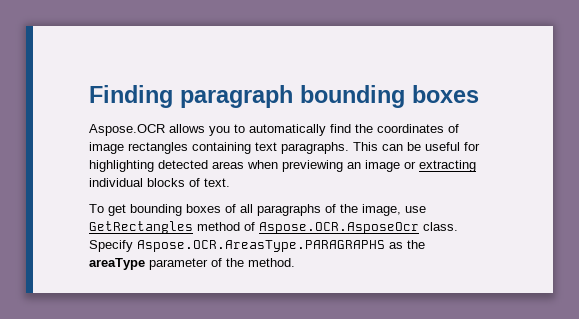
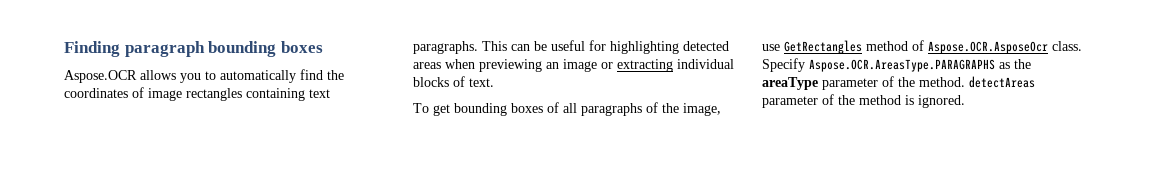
- Specify Aspose.OCR.AreasType.PARAGRAPHS as the areaType parameter of the method.
+ Specify Aspose.OCR.AreasType.PARAGRAPHS as the areaType parameter of the method. detectAreas parameter of the method is ignored.

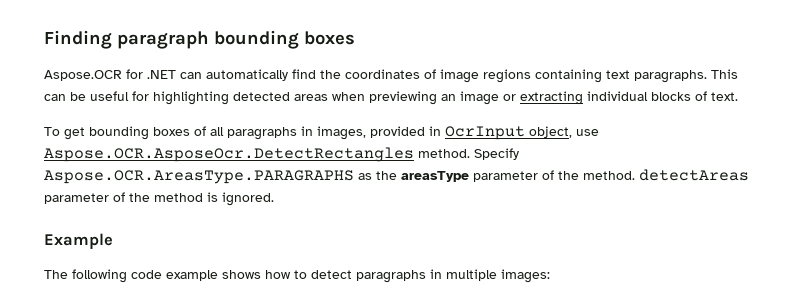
- Aspose.OCR allows you to automatically find the coordinates of image rectangles containing text paragraphs.
+ Aspose.OCR for .NET can automatically find the coordinates of image regions containing text paragraphs.
- To get bounding boxes of all paragraphs of the image, use GetRectangles method of Aspose.OCR.AsposeOcr class.
+ To get bounding boxes of all paragraphs in images, provided in OcrInput object, use Aspose.OCR.AsposeOcr.DetectRectangles method.
- Specify Aspose.OCR.AreasType.PARAGRAPHS as the areaType parameter of the method. detectAreas parameter of the method is ignored.
+ Specify Aspose.OCR.AreasType.PARAGRAPHS as the areasType parameter of the method. detectAreas parameter of the method is ignored.
+ Example
+ The following code example shows how to detect paragraphs in multiple images:

